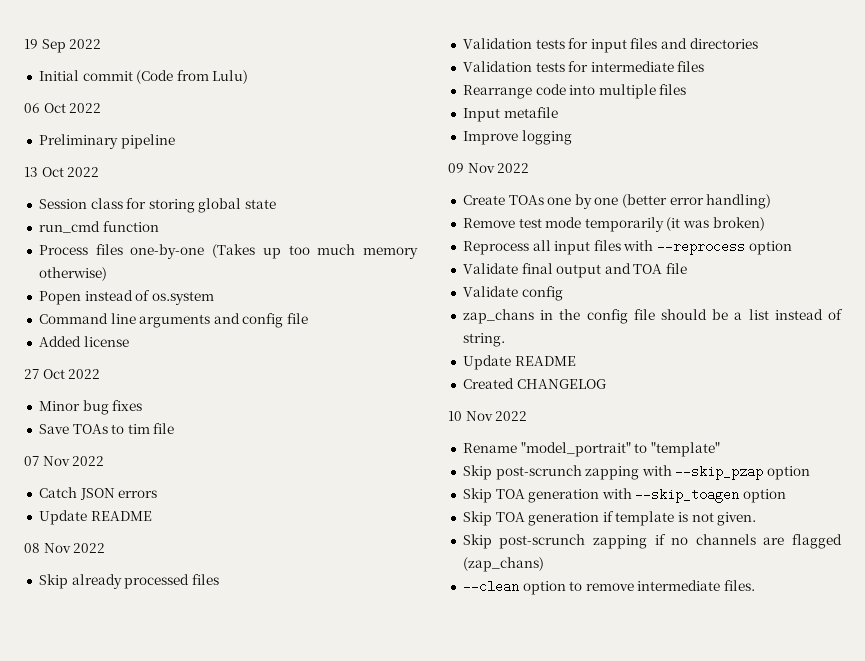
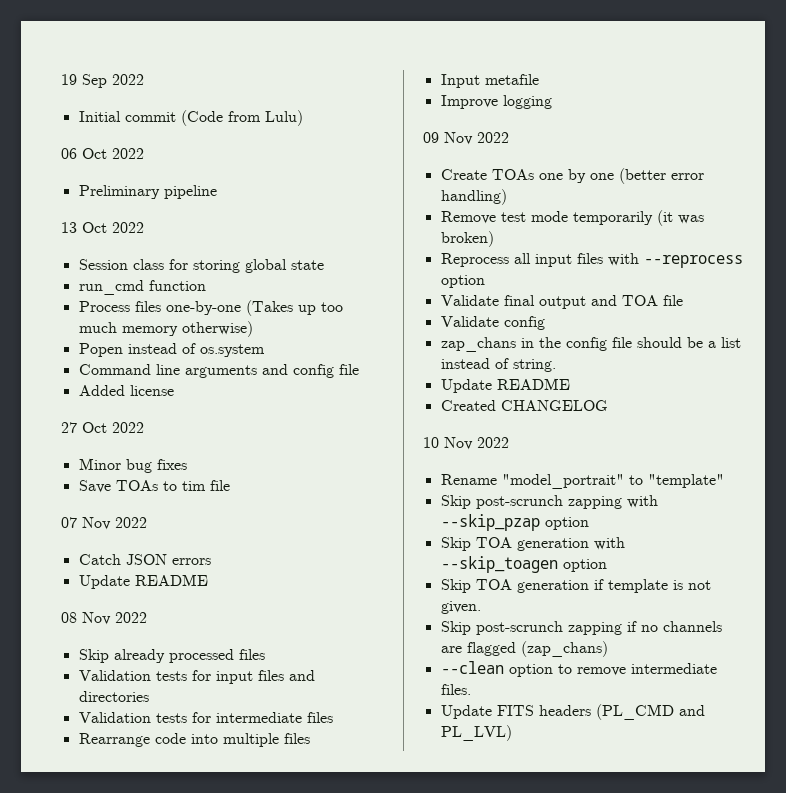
+ Update FITS headers (PL_CMD and PL_LVL)

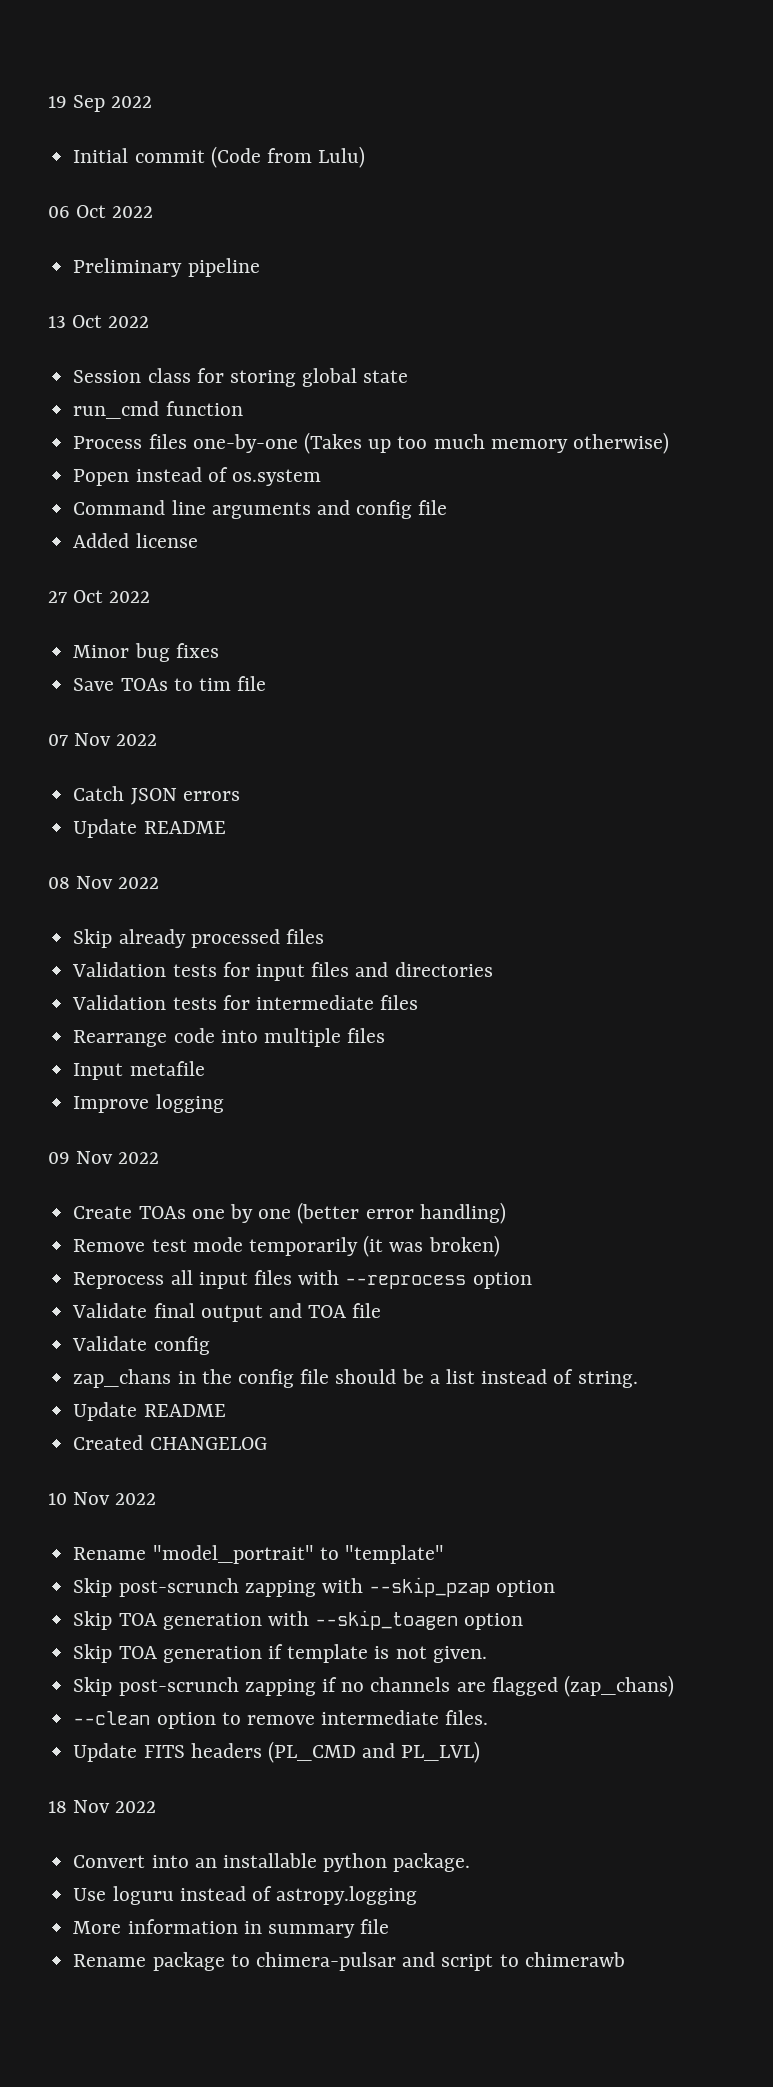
+ 18 Nov 2022
+ Convert into an installable python package.
+ Use loguru instead of astropy.logging
+ More information in summary file
+ Rename package to chimera-pulsar and script to chimerawb

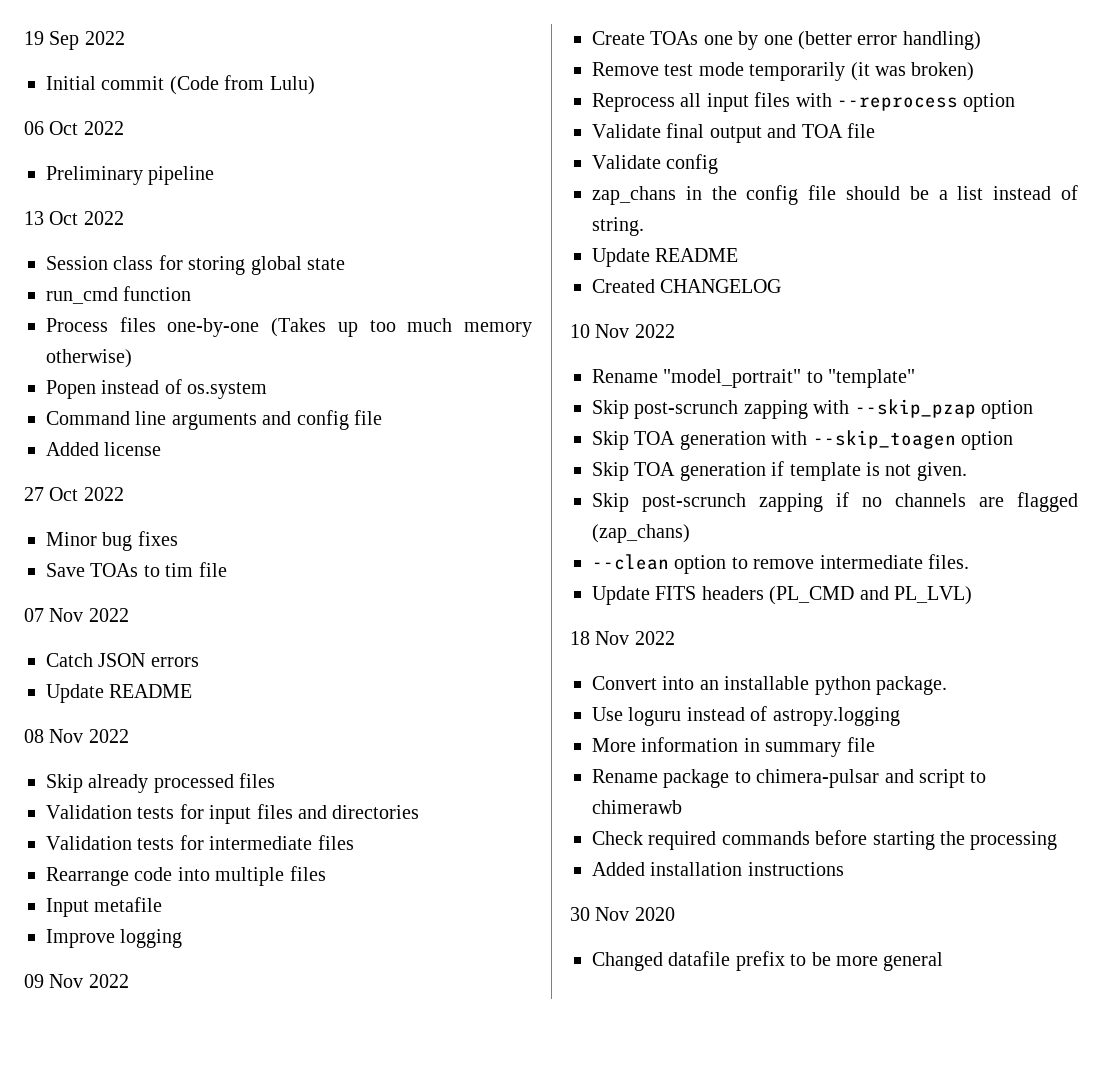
+ Check required commands before starting the processing
+ Added installation instructions
+ 30 Nov 2020
+ Changed datafile prefix to be more general

